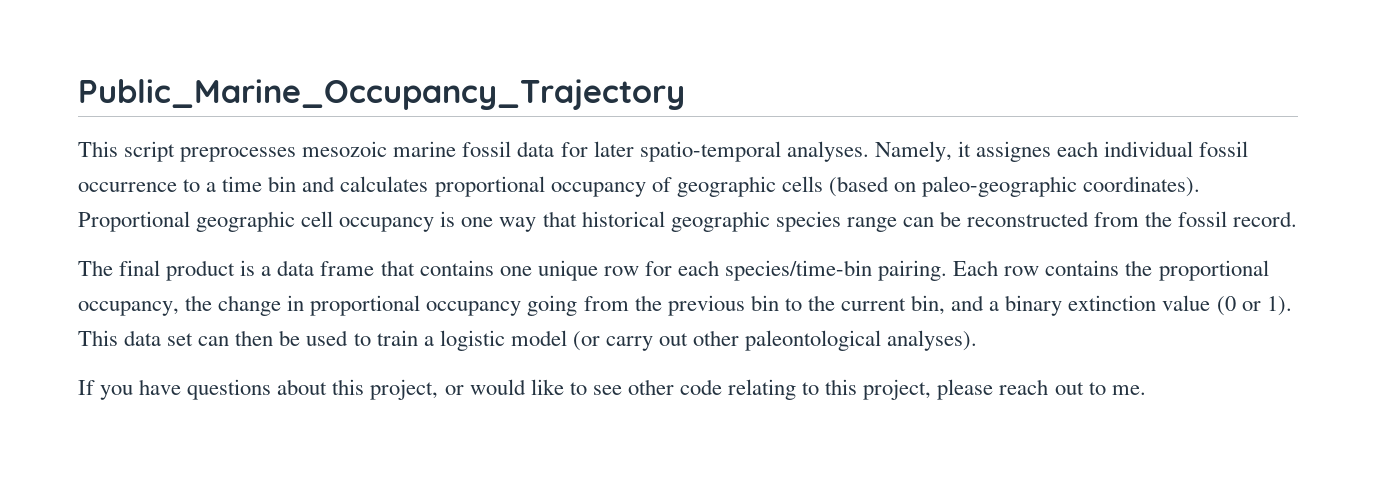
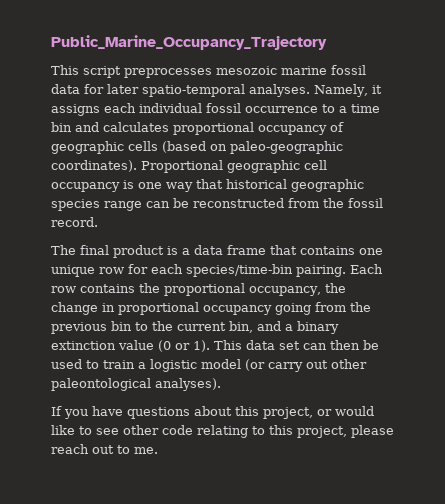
- Namely, it assignes each individual fossil occurrence to a time bin and calculates proportional occupancy of geographic cells (based on paleo-geographic coordinates).
+ Namely, it assigns each individual fossil occurrence to a time bin and calculates proportional occupancy of geographic cells (based on paleo-geographic coordinates).

